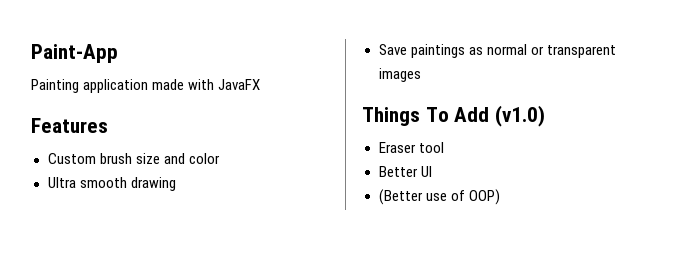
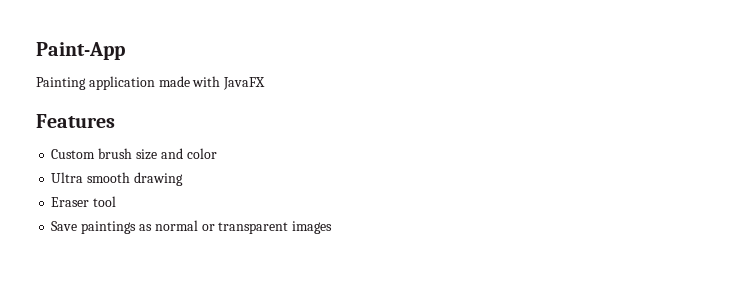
+ Eraser tool
- Things To Add (v1.0)
- Eraser tool
- Better UI
- (Better use of OOP)

